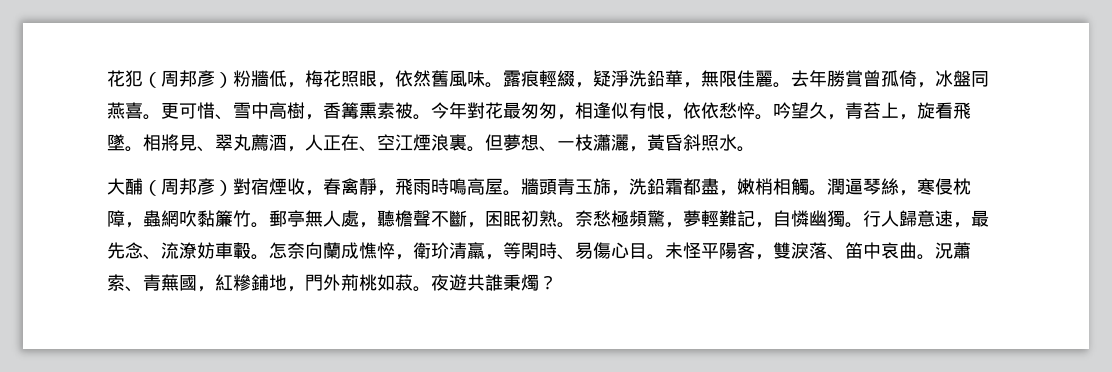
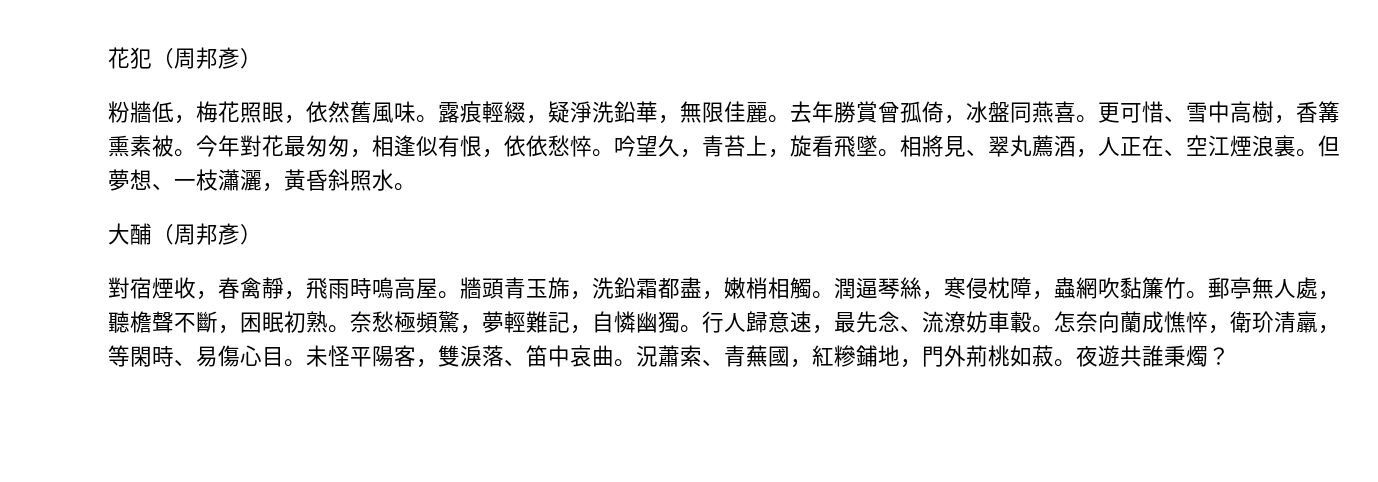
- 花犯（周邦彥）粉牆低，梅花照眼，依然舊風味。
+ 花犯（周邦彥）
+ 粉牆低，梅花照眼，依然舊風味。
- 大酺（周邦彥）對宿煙收，春禽靜，飛雨時鳴高屋。
+ 大酺（周邦彥）
+ 對宿煙收，春禽靜，飛雨時鳴高屋。

